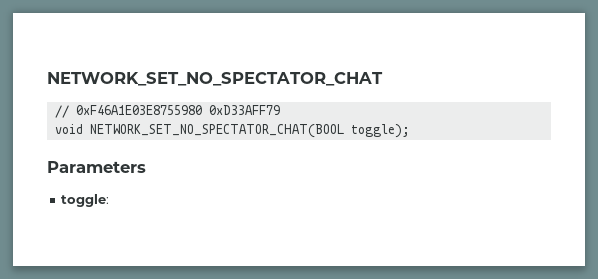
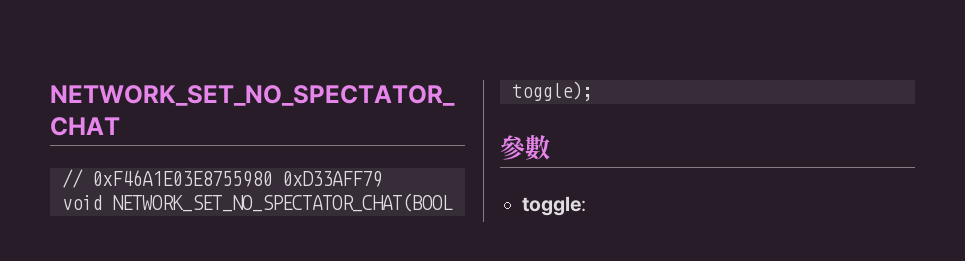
- Parameters
+ 參數

